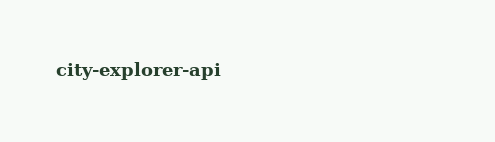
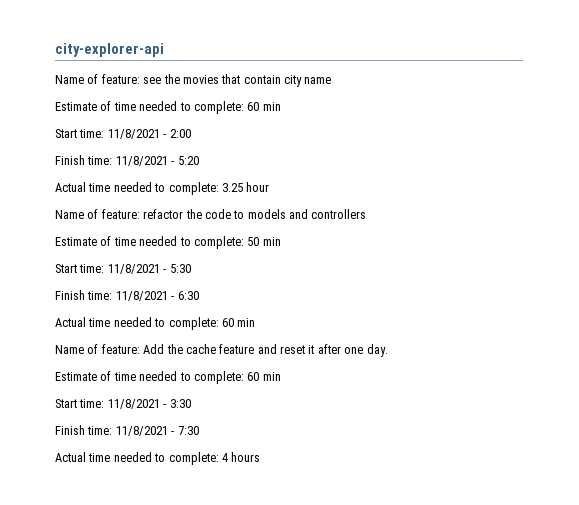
+ Name of feature: see the movies that contain city name
+ Estimate of time needed to complete: 60 min
+ Start time: 11/8/2021 - 2:00
+ Finish time: 11/8/2021 - 5:20
+ Actual time needed to complete: 3.25 hour
+ Name of feature: refactor the code to models and controllers
+ Estimate of time needed to complete: 50 min
+ Start time: 11/8/2021 - 5:30
+ Finish time: 11/8/2021 - 6:30
+ Actual time needed to complete: 60 min
+ Name of feature: Add the cache feature and reset it after one day.
+ Estimate of time needed to complete: 60 min
+ Start time: 11/8/2021 - 3:30
+ Finish time: 11/8/2021 - 7:30
+ Actual time needed to complete: 4 hours

